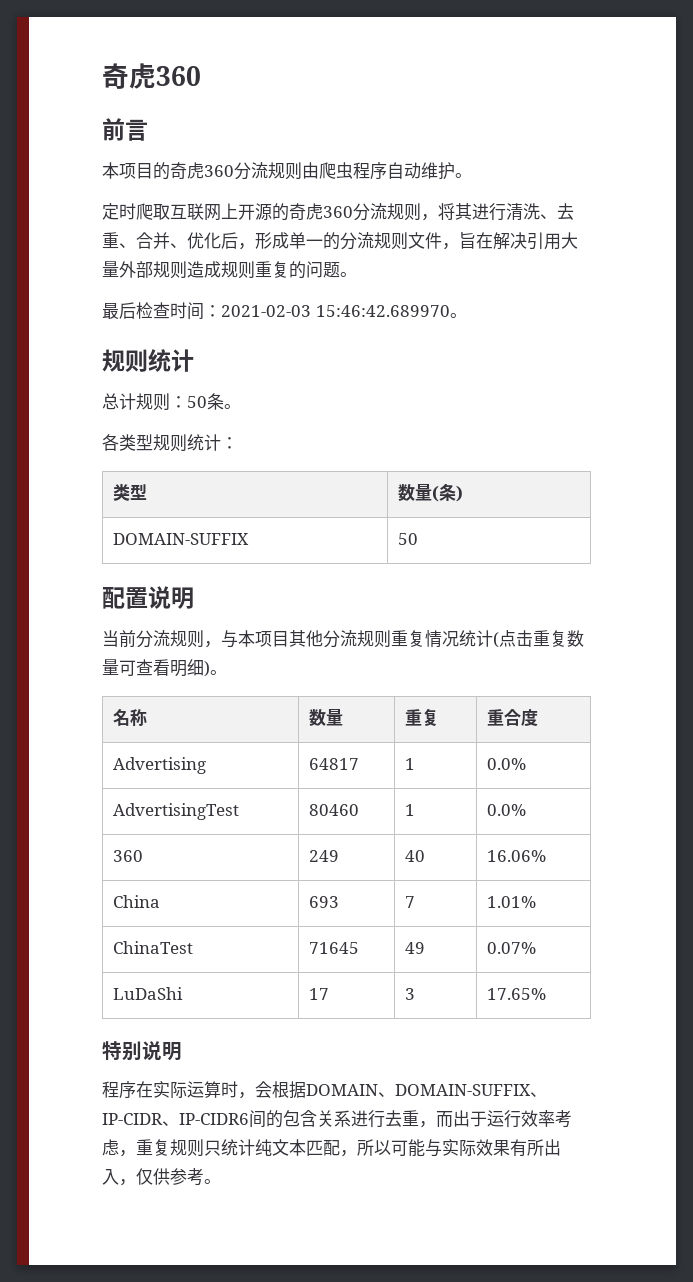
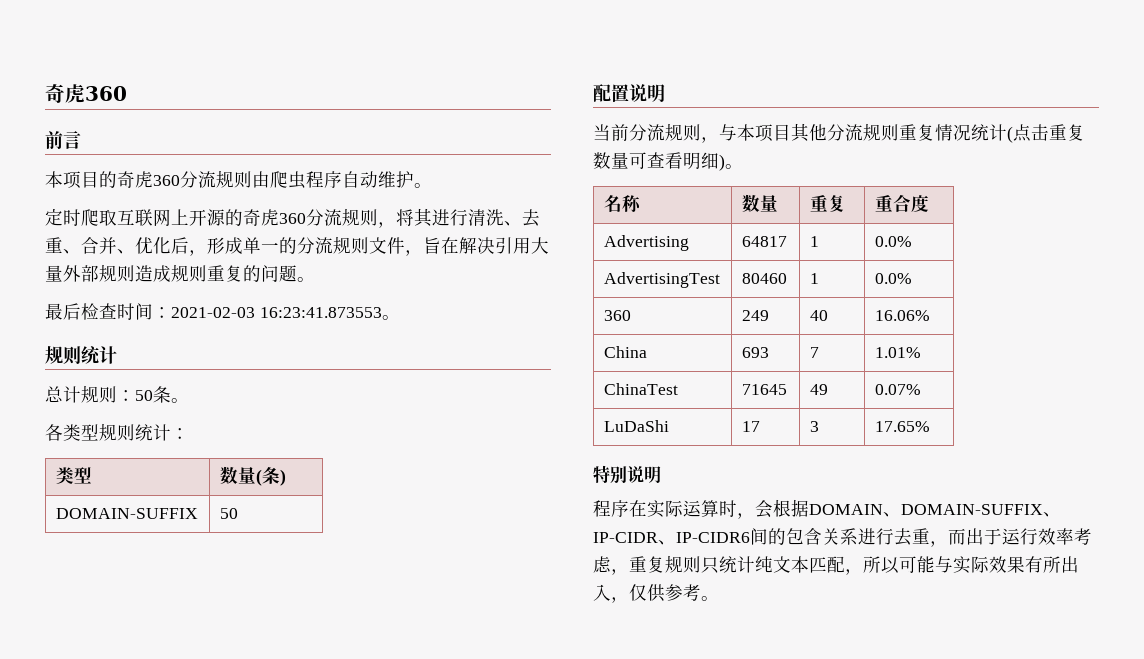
- 最后检查时间：2021-02-03 15:46:42.689970。
+ 最后检查时间：2021-02-03 16:23:41.873553。

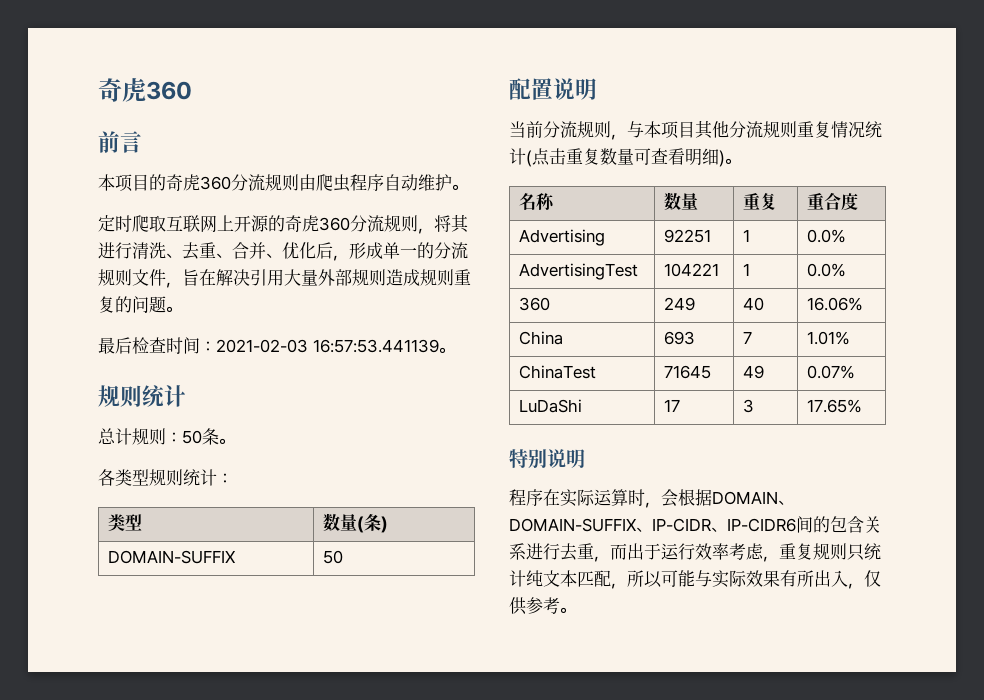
- 最后检查时间：2021-02-03 16:23:41.873553。
+ 最后检查时间：2021-02-03 16:57:53.441139。
- Advertising | 64817 | 1 | 0.0%
+ Advertising | 92251 | 1 | 0.0%
- AdvertisingTest | 80460 | 1 | 0.0%
+ AdvertisingTest | 104221 | 1 | 0.0%

